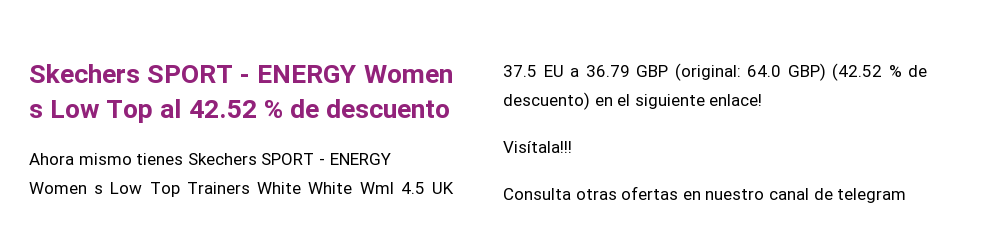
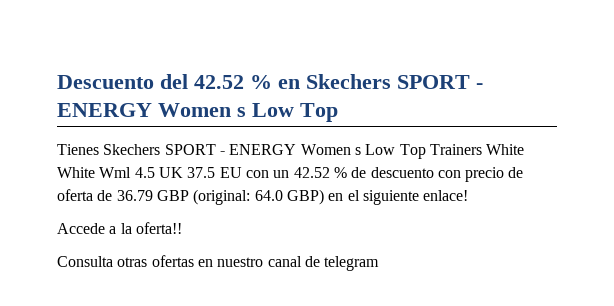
- Skechers SPORT - ENERGY Women s Low Top al 42.52 % de descuento
- Ahora mismo tienes Skechers SPORT - ENERGY Women s Low Top Trainers White White Wml 4.5 UK 37.5 EU a 36.79 GBP (original: 64.0 GBP) (42.52 % de descuento) en el siguiente enlace!
+ Descuento del 42.52 % en Skechers SPORT - ENERGY Women s Low Top
+ Tienes Skechers SPORT - ENERGY Women s Low Top Trainers White White Wml 4.5 UK 37.5 EU con un 42.52 % de descuento con precio de oferta de 36.79 GBP (original: 64.0 GBP) en el siguiente enlace!
- Visítala!!!
+ Accede a la oferta!!

